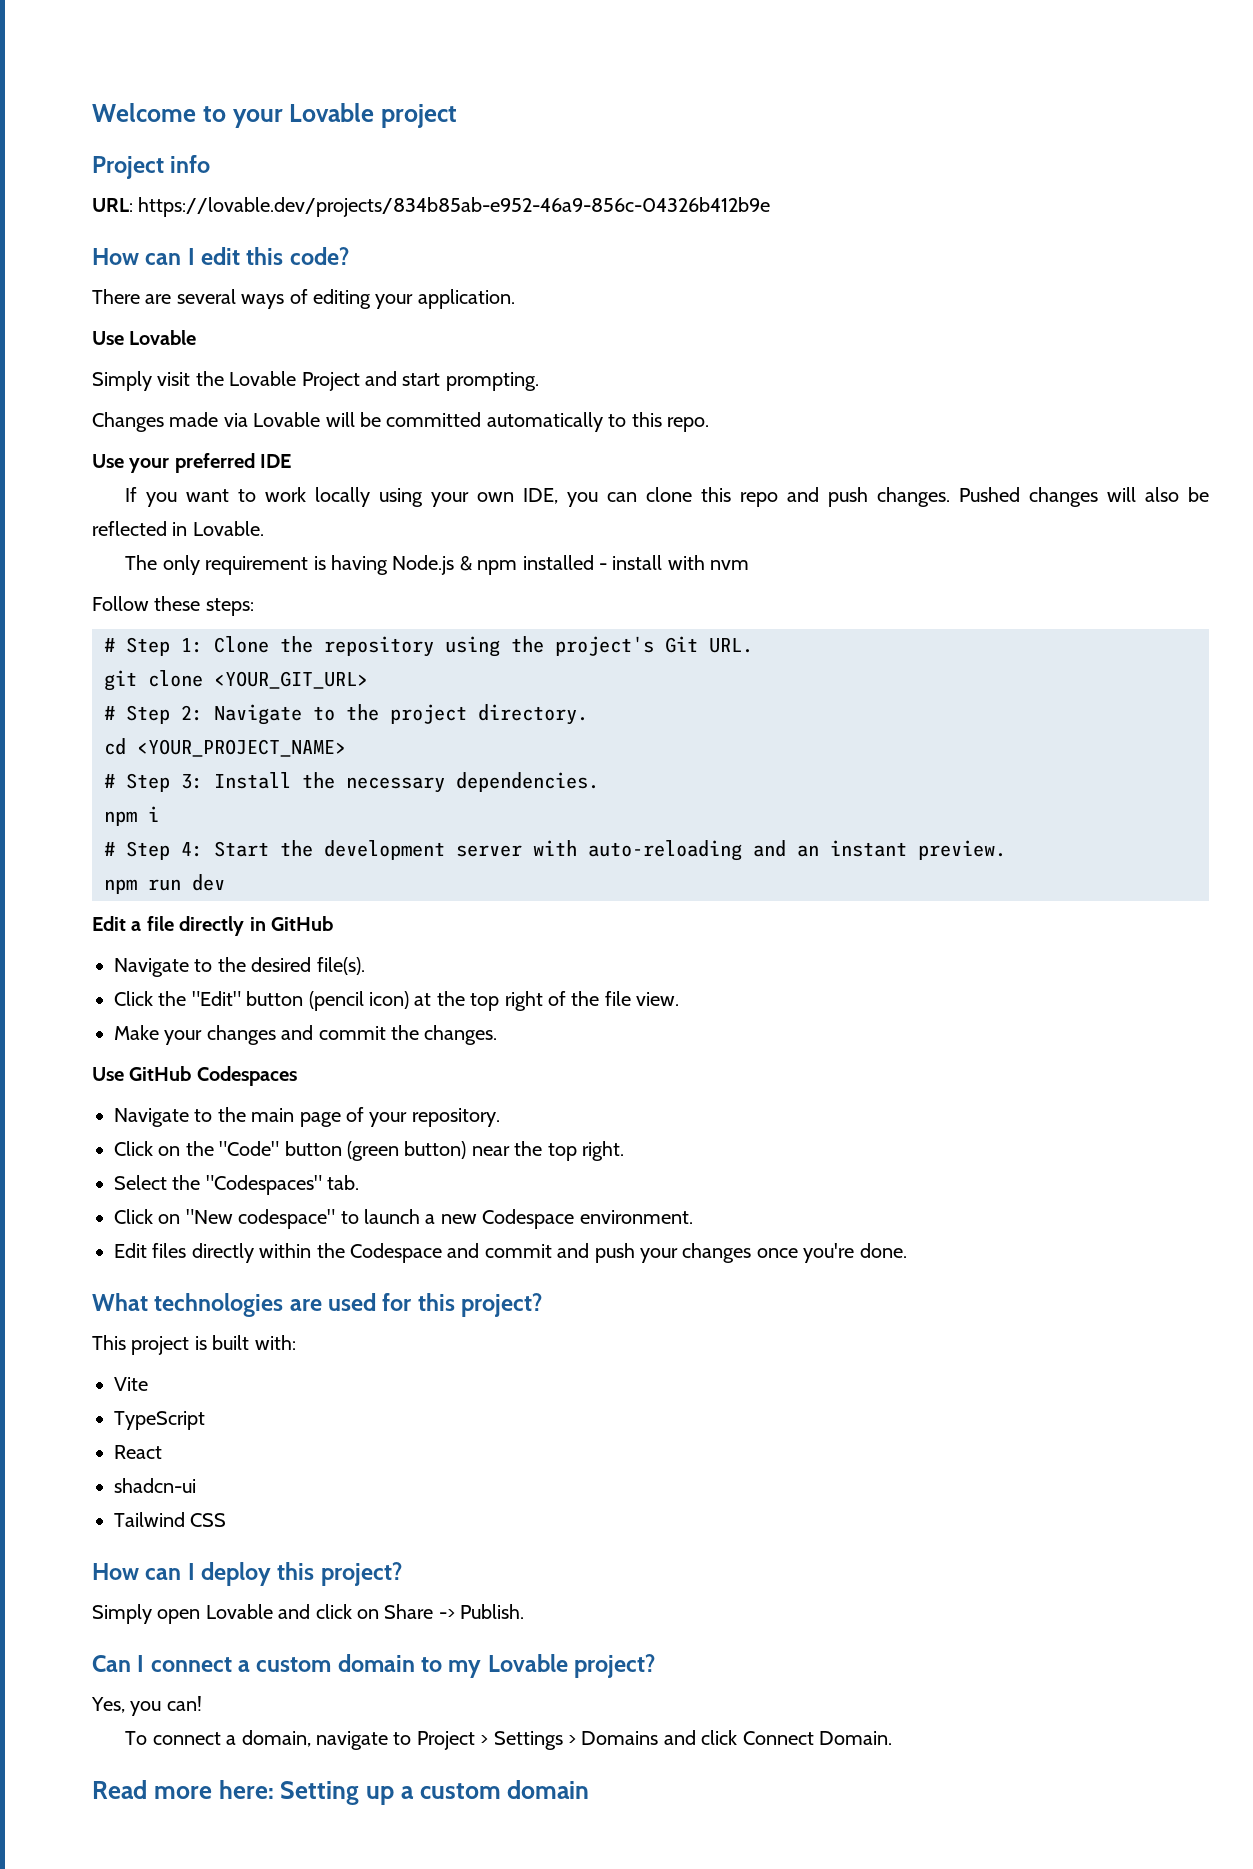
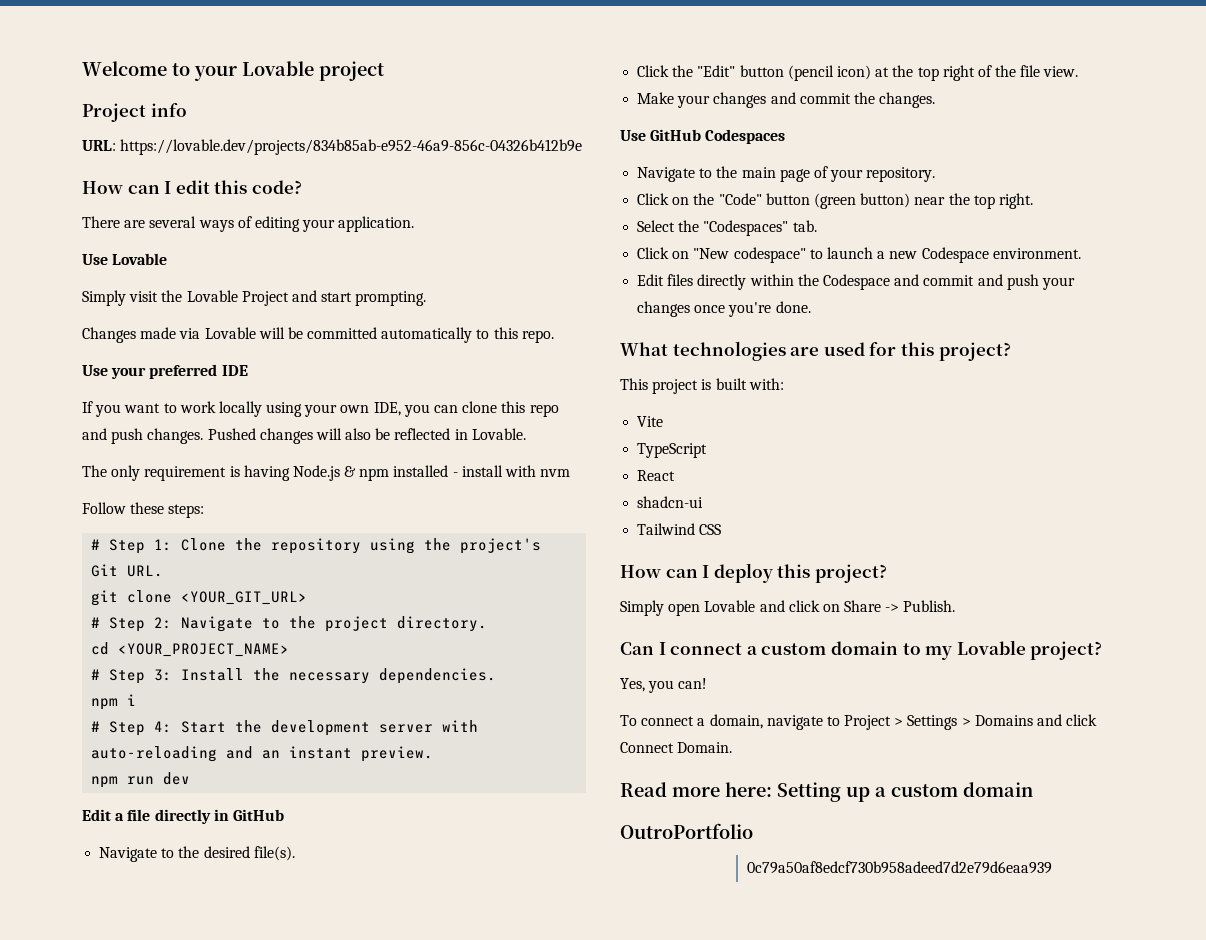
+ OutroPortfolio
+ 0c79a50af8edcf730b958adeed7d2e79d6eaa939

